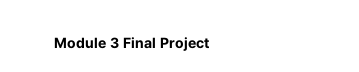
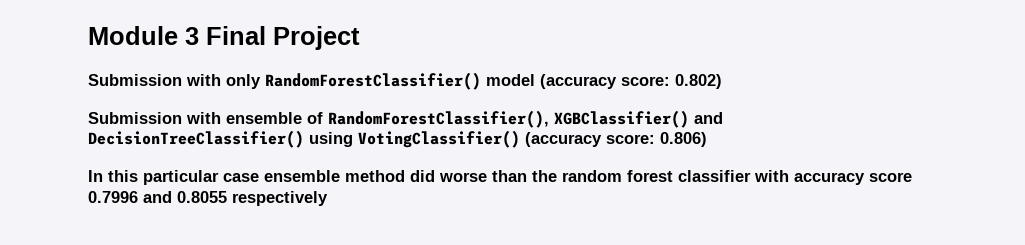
+ Submission with only RandomForestClassifier() model (accuracy score: 0.802)
+ Submission with ensemble of RandomForestClassifier(), XGBClassifier() and DecisionTreeClassifier() using VotingClassifier() (accuracy score: 0.806)
+ In this particular case ensemble method did worse than the random forest classifier with accuracy score 0.7996 and 0.8055 respectively

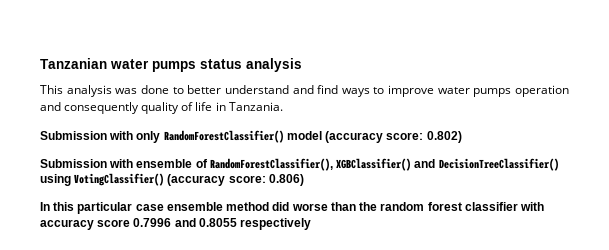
- Module 3 Final Project
+ Tanzanian water pumps status analysis
+ This analysis was done to better understand and find ways to improve water pumps operation and consequently quality of life in Tanzania.

